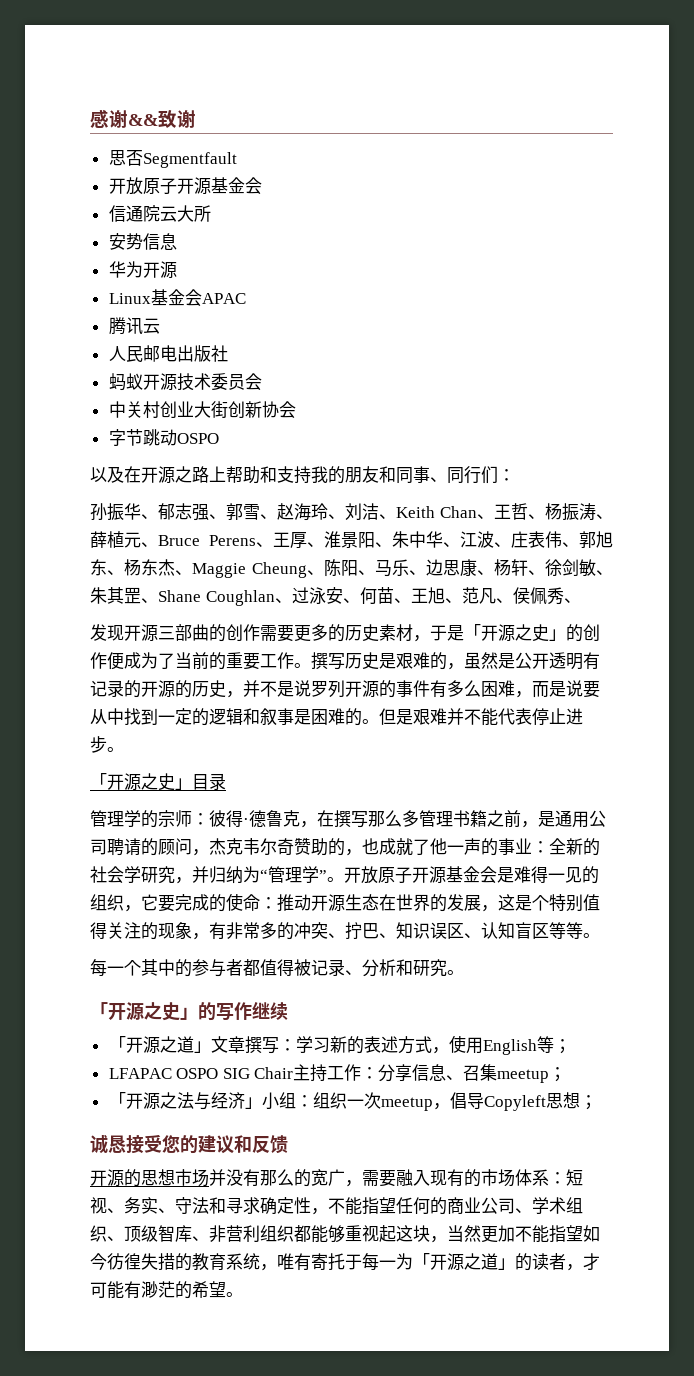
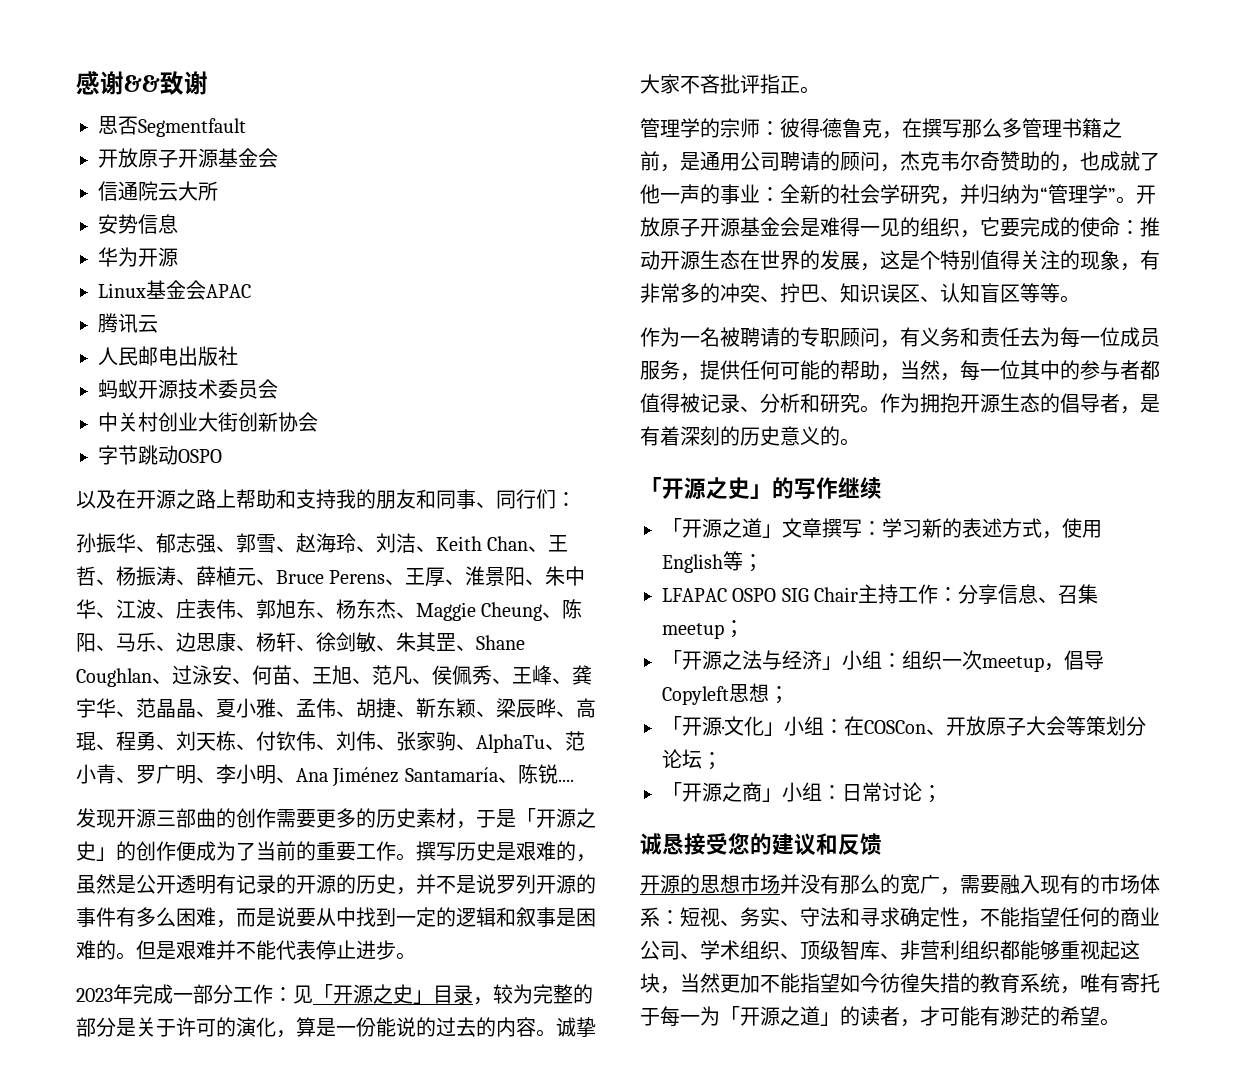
- 孙振华、郁志强、郭雪、赵海玲、刘洁、Keith Chan、王哲、杨振涛、薛植元、Bruce Perens、王厚、淮景阳、朱中华、江波、庄表伟、郭旭东、杨东杰、Maggie Cheung、陈阳、马乐、边思康、杨轩、徐剑敏、朱其罡、Shane Coughlan、过泳安、何苗、王旭、范凡、侯佩秀、
+ 孙振华、郁志强、郭雪、赵海玲、刘洁、Keith Chan、王哲、杨振涛、薛植元、Bruce Perens、王厚、淮景阳、朱中华、江波、庄表伟、郭旭东、杨东杰、Maggie Cheung、陈阳、马乐、边思康、杨轩、徐剑敏、朱其罡、Shane Coughlan、过泳安、何苗、王旭、范凡、侯佩秀、王峰、龚宇华、范晶晶、夏小雅、孟伟、胡捷、靳东颖、梁辰晔、高琨、程勇、刘天栋、付钦伟、刘伟、张家驹、AlphaTu、范小青、罗广明、李小明、Ana Jiménez Santamaría、陈锐....
- 「开源之史」目录
+ 2023年完成一部分工作：见「开源之史」目录，较为完整的部分是关于许可的演化，算是一份能说的过去的内容。诚挚大家不吝批评指正。
- 每一个其中的参与者都值得被记录、分析和研究。
+ 作为一名被聘请的专职顾问，有义务和责任去为每一位成员服务，提供任何可能的帮助，当然，每一位其中的参与者都值得被记录、分析和研究。作为拥抱开源生态的倡导者，是有着深刻的历史意义的。
+ 「开源·文化」小组：在COSCon、开放原子大会等策划分论坛；
+ 「开源之商」小组：日常讨论；

